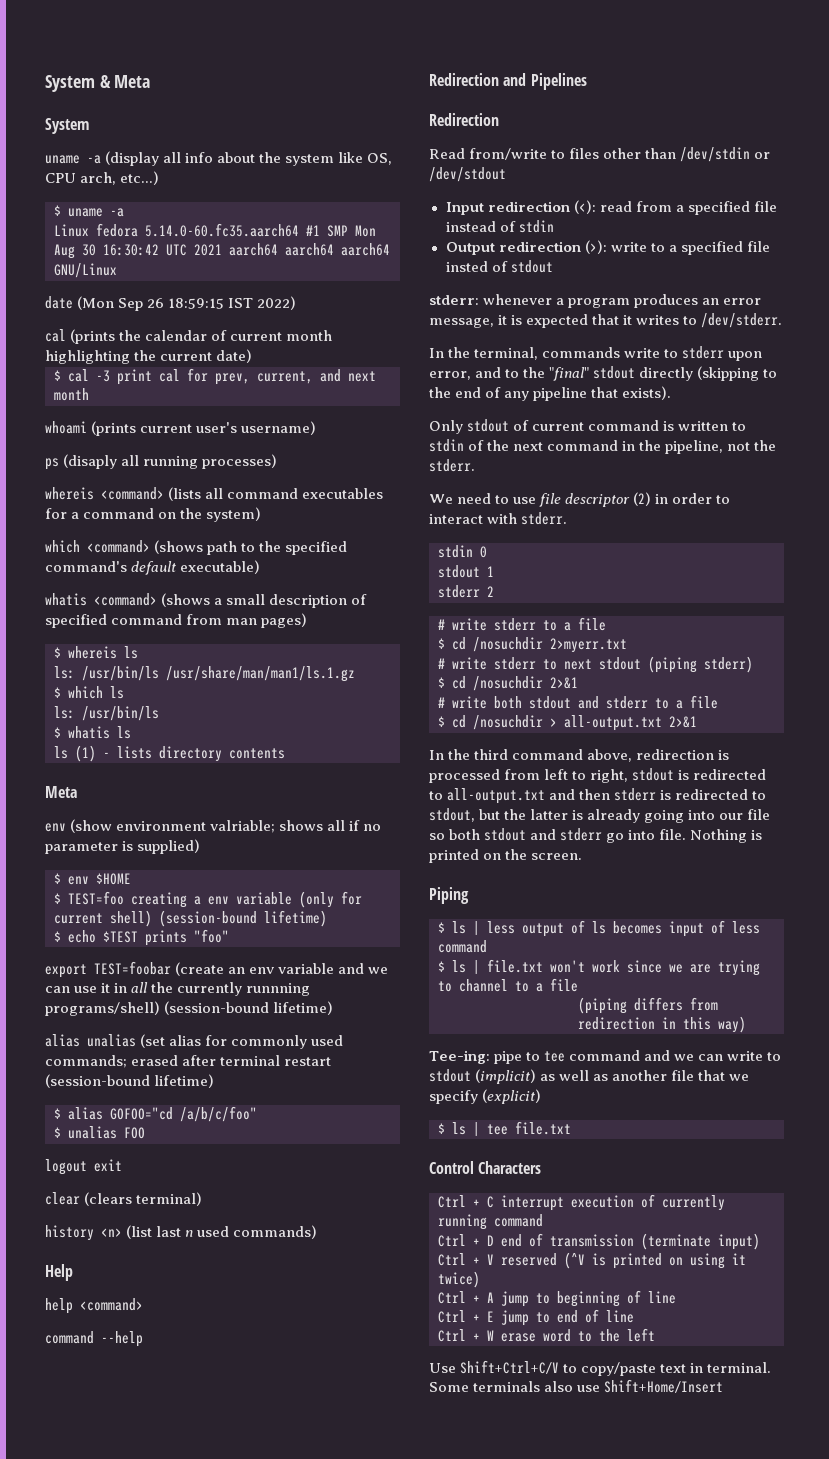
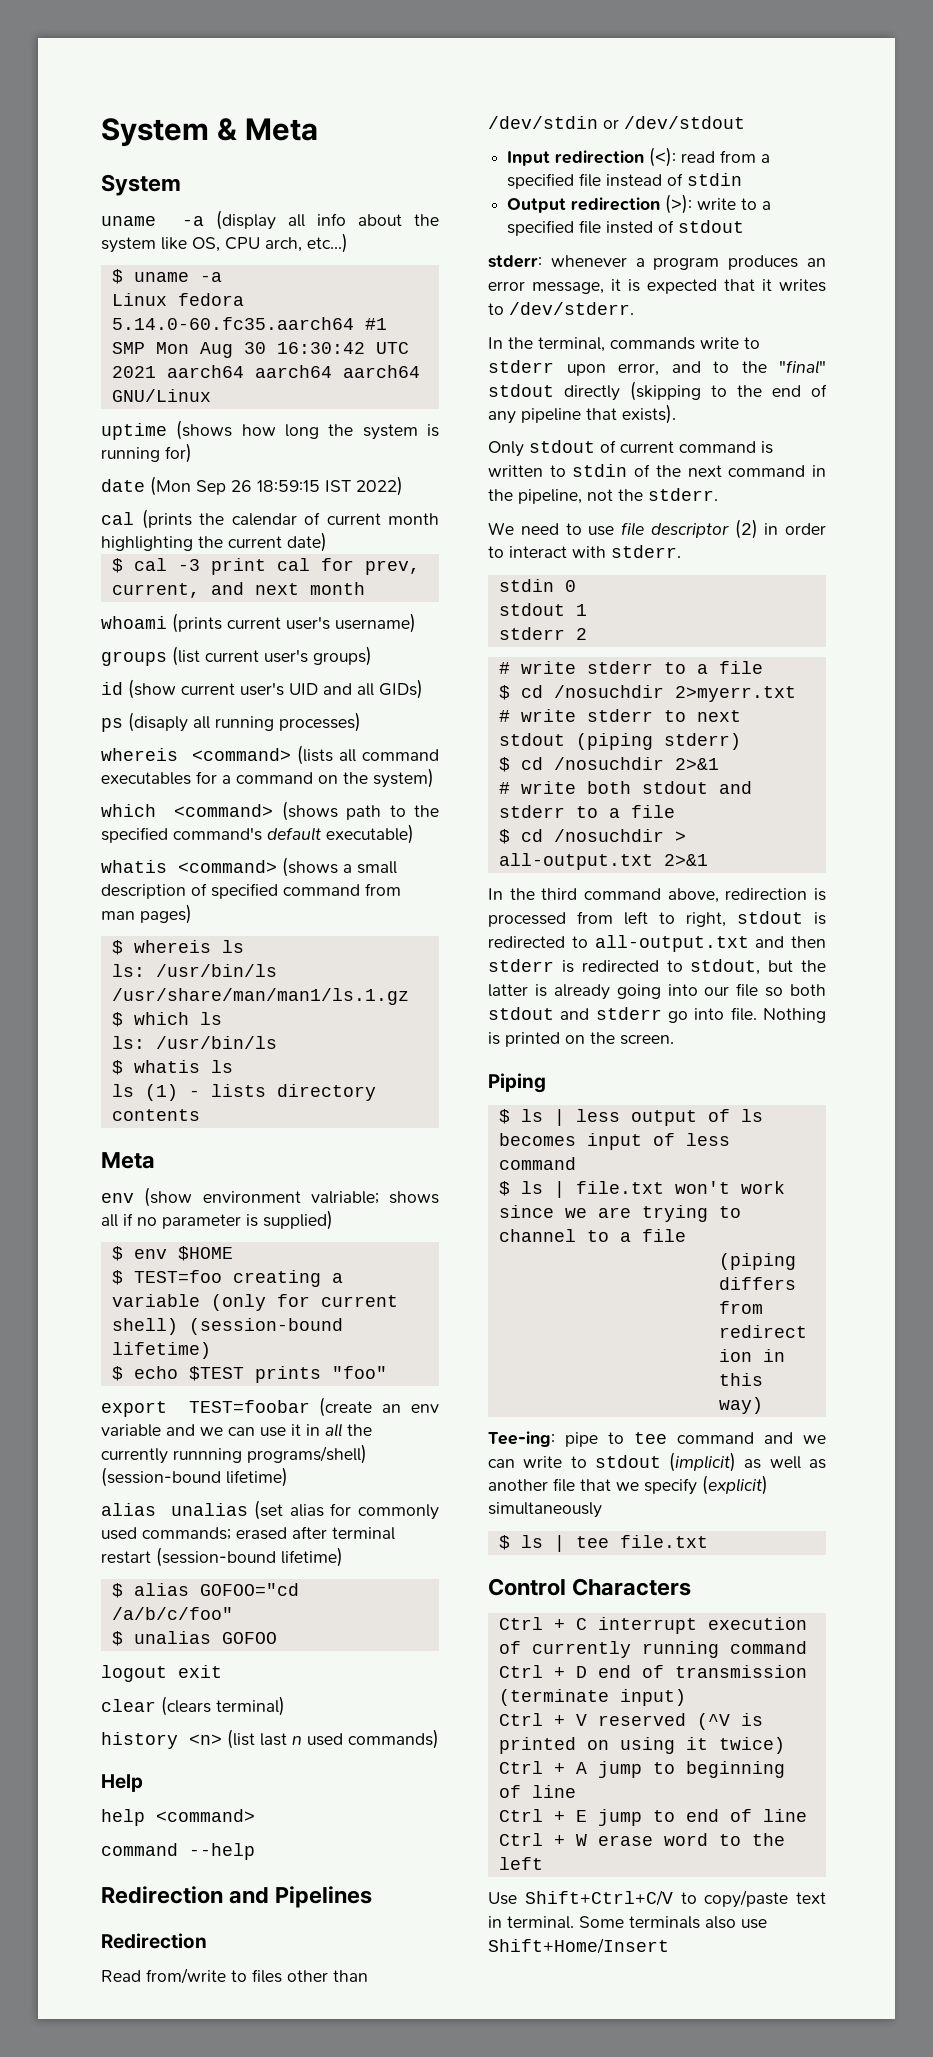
+ uptime (shows how long the system is running for)
+ groups (list current user's groups)
+ id (show current user's UID and all GIDs)
- $ TEST=foo creating a env variable (only for current shell) (session-bound lifetime)
+ $ TEST=foo creating a variable (only for current shell) (session-bound lifetime)
- $ unalias FOO
+ $ unalias GOFOO
- Tee-ing: pipe to tee command and we can write to stdout (implicit) as well as another file that we specify (explicit)
+ Tee-ing: pipe to tee command and we can write to stdout (implicit) as well as another file that we specify (explicit) simultaneously

